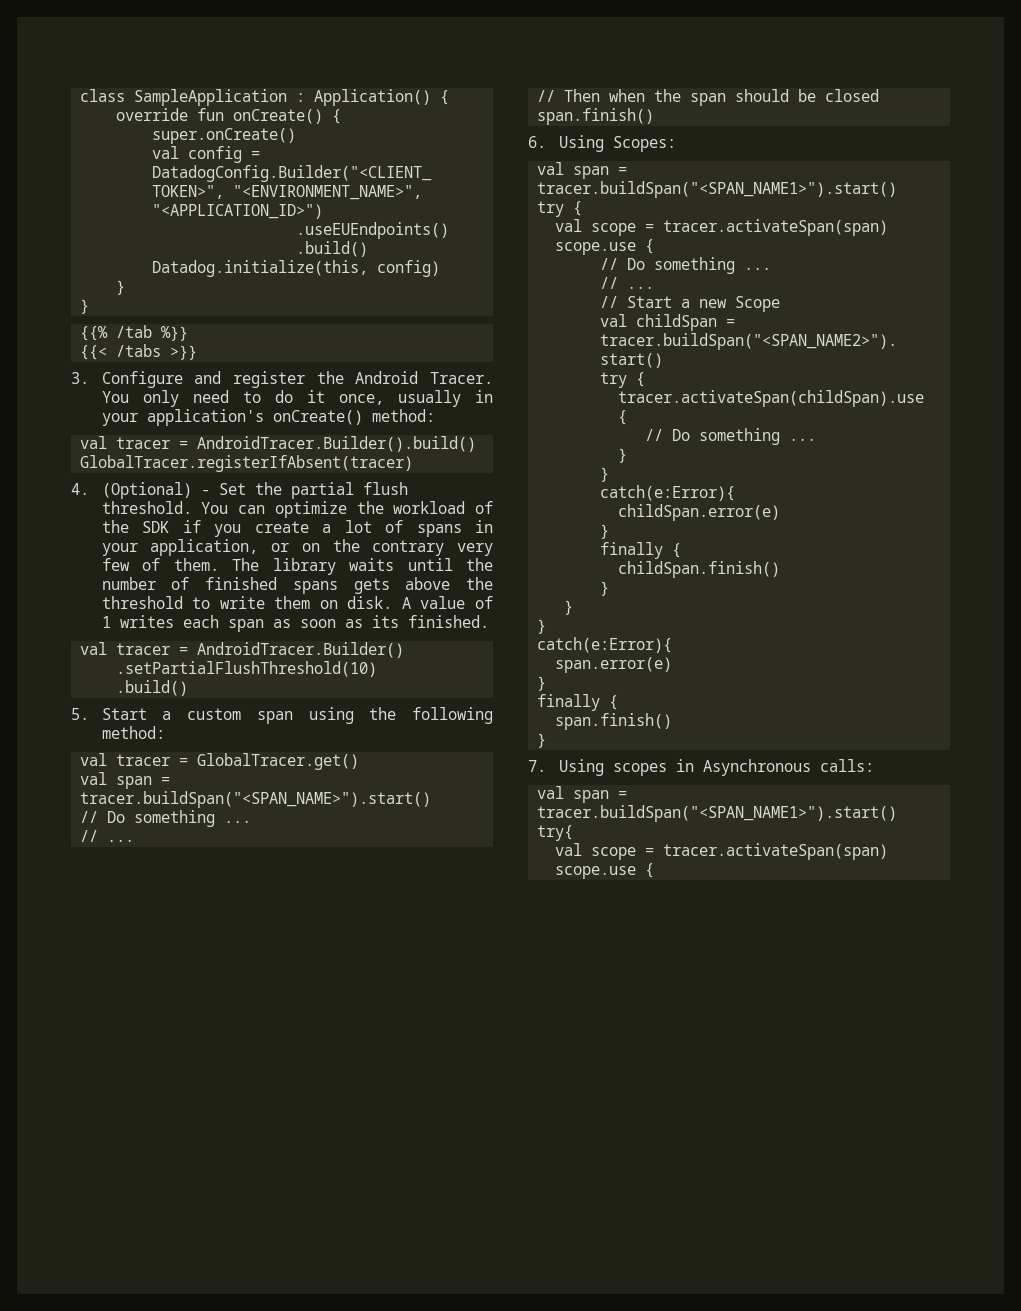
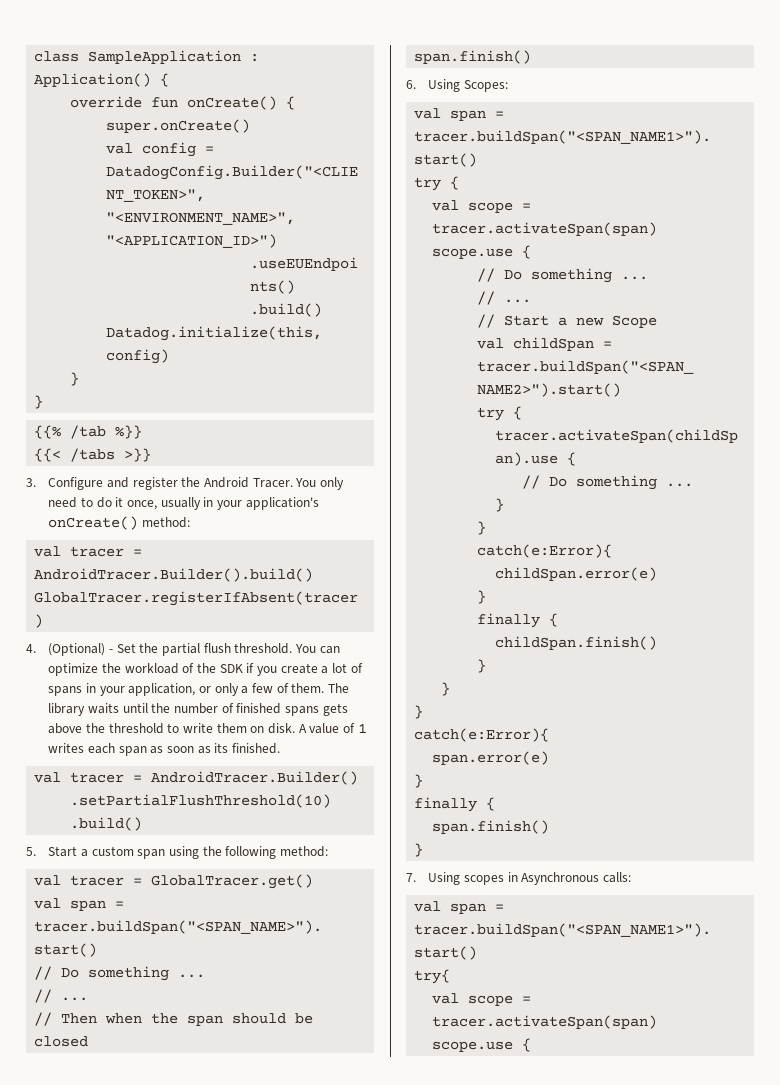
- You can optimize the workload of the SDK if you create a lot of spans in your application, or on the contrary very few of them.
+ You can optimize the workload of the SDK if you create a lot of spans in your application, or only a few of them.

